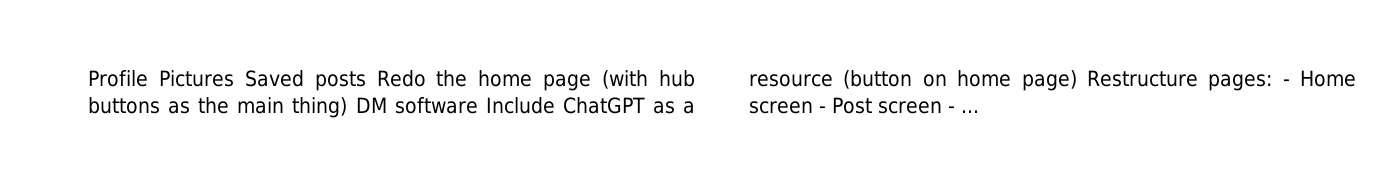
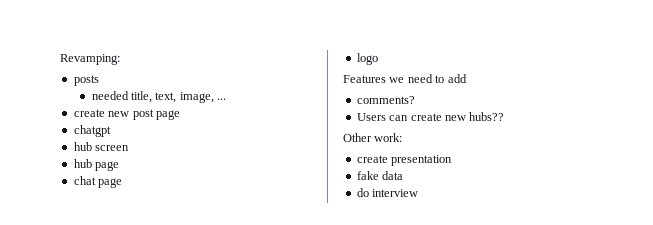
- Profile Pictures Saved posts Redo the home page (with hub buttons as the main thing) DM software Include ChatGPT as a resource (button on home page) Restructure pages: - Home screen - Post screen - ...
+ Revamping:
+ posts
+ needed title, text, image, ...
+ create new post page
+ chatgpt
+ hub screen
+ hub page
+ chat page
+ logo
+ Features we need to add
+ comments?
+ Users can create new hubs??
+ Other work:
+ create presentation
+ fake data
+ do interview

